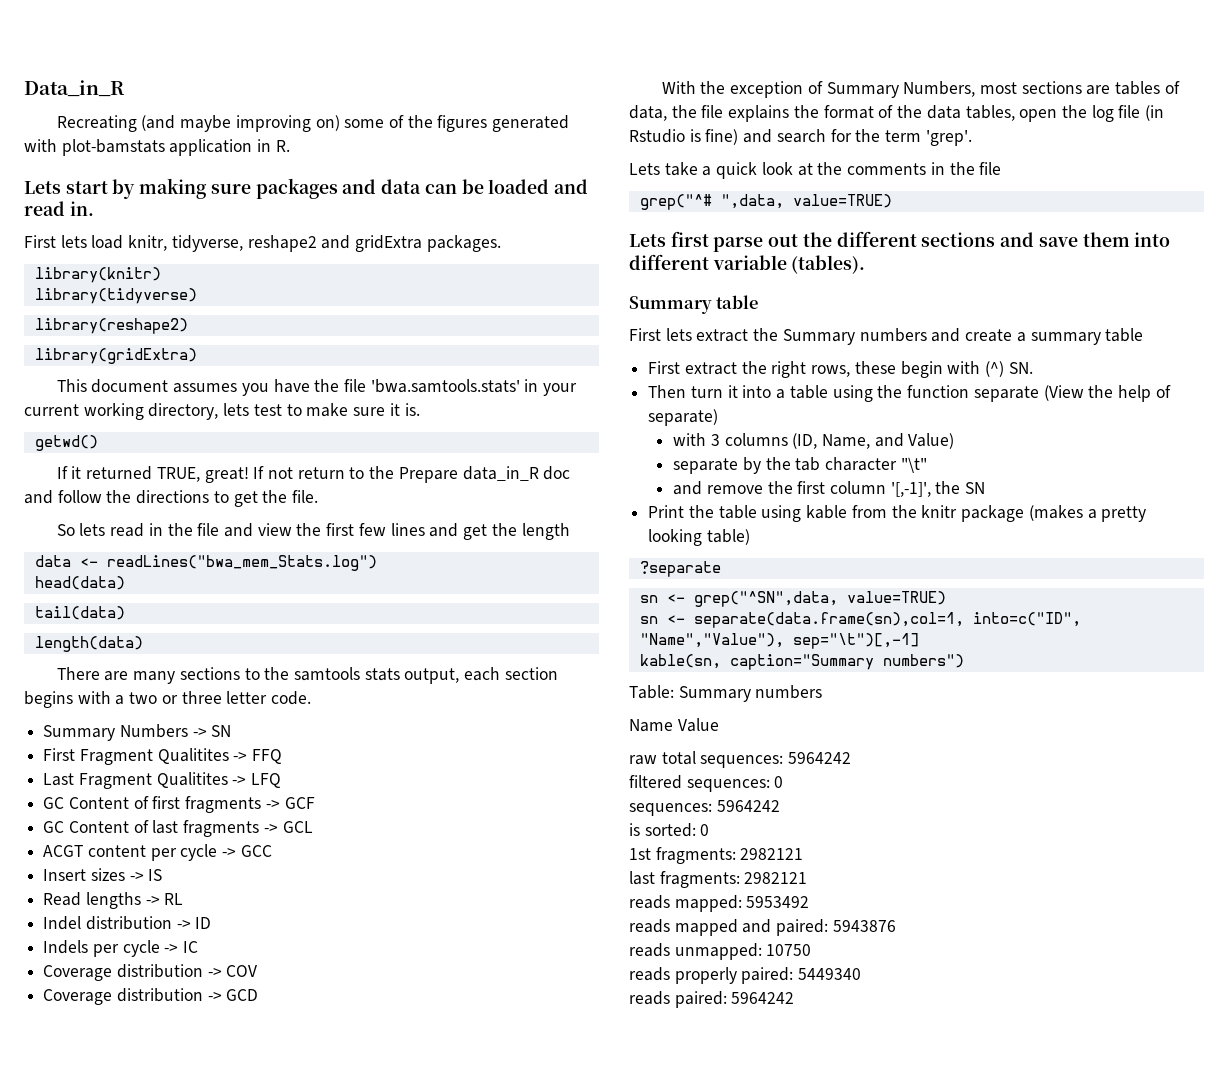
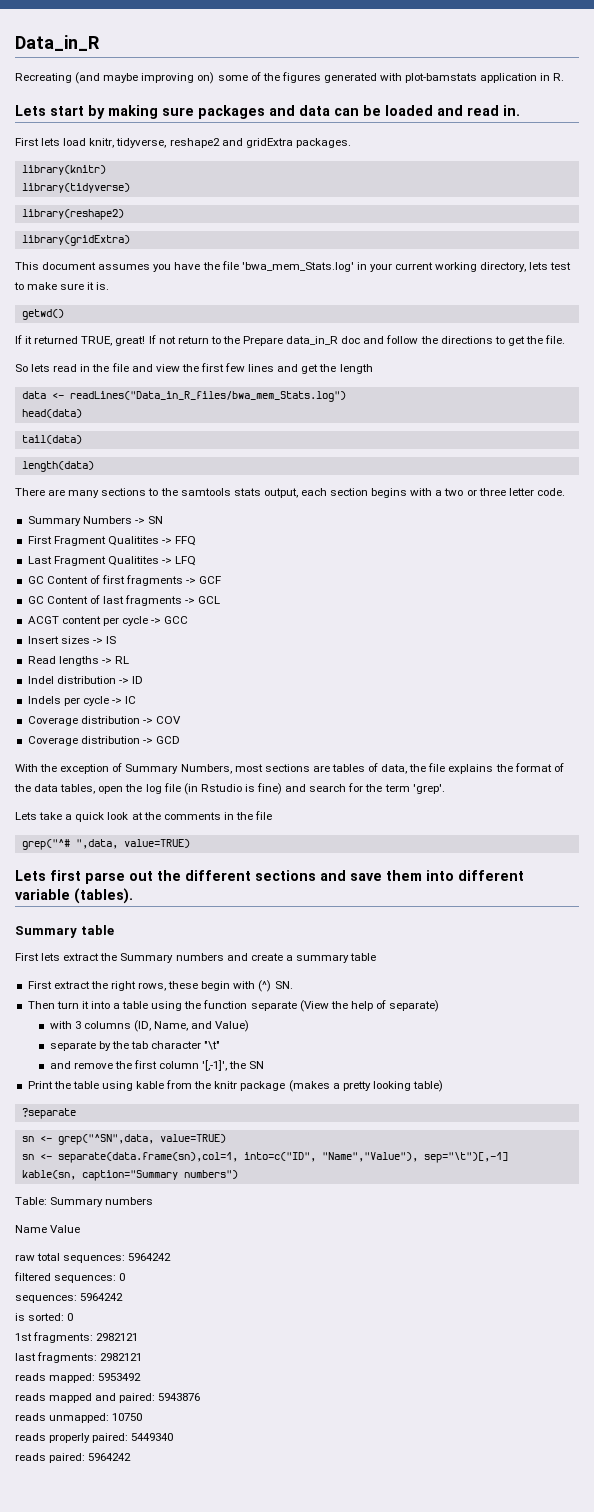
- This document assumes you have the file 'bwa.samtools.stats' in your current working directory, lets test to make sure it is.
+ This document assumes you have the file 'bwa_mem_Stats.log' in your current working directory, lets test to make sure it is.
- data <- readLines("bwa_mem_Stats.log")
+ data <- readLines("Data_in_R_files/bwa_mem_Stats.log")

